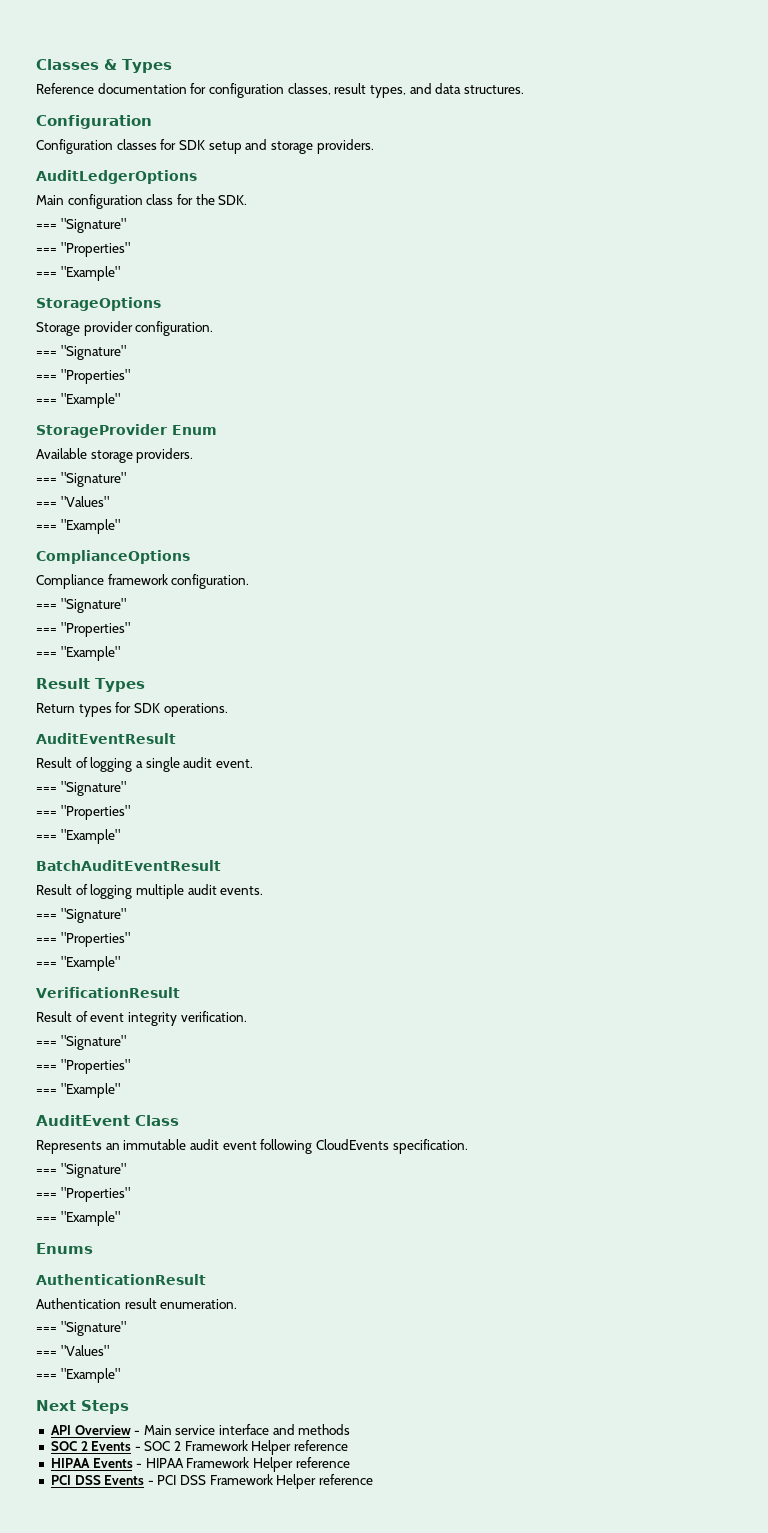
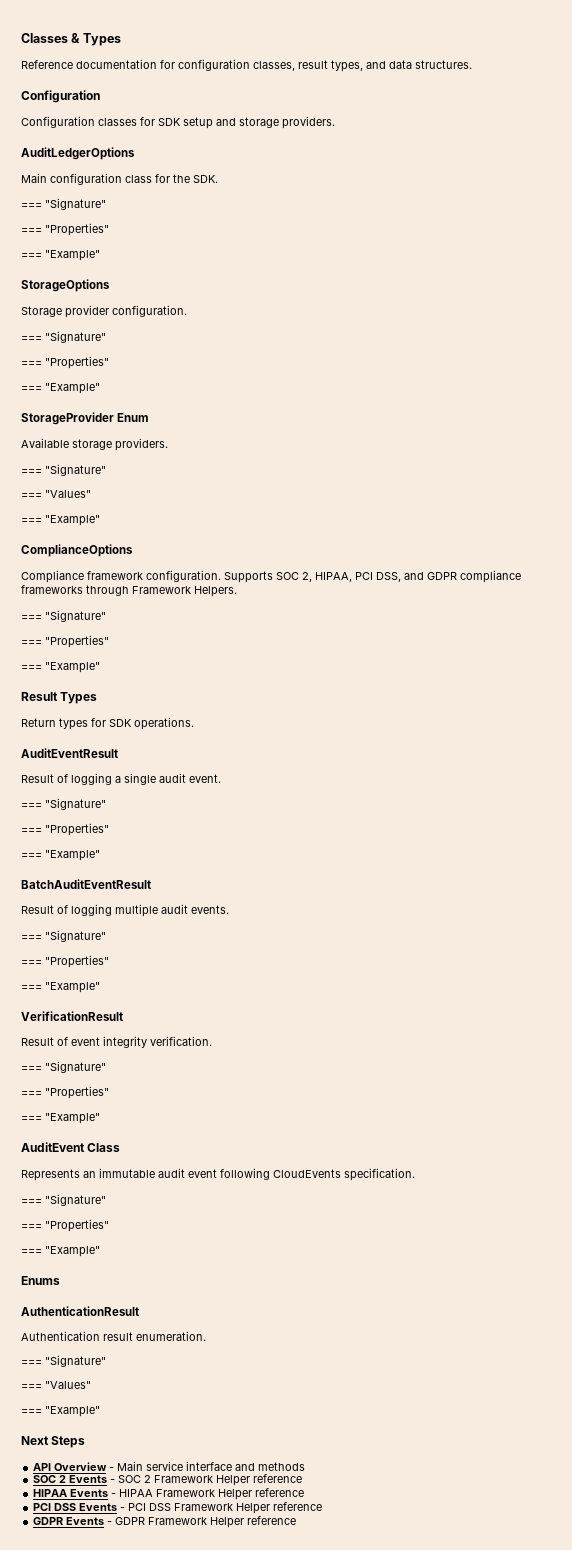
+ Supports SOC 2, HIPAA, PCI DSS, and GDPR compliance frameworks through Framework Helpers.
+ GDPR Events - GDPR Framework Helper reference

